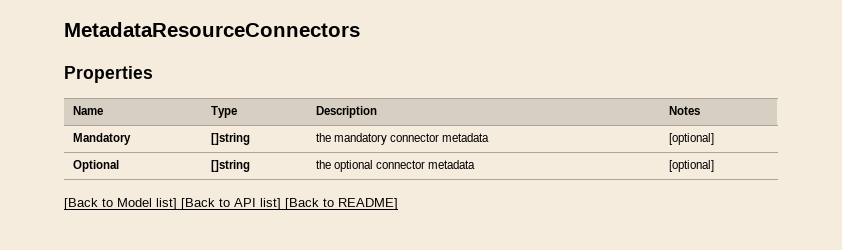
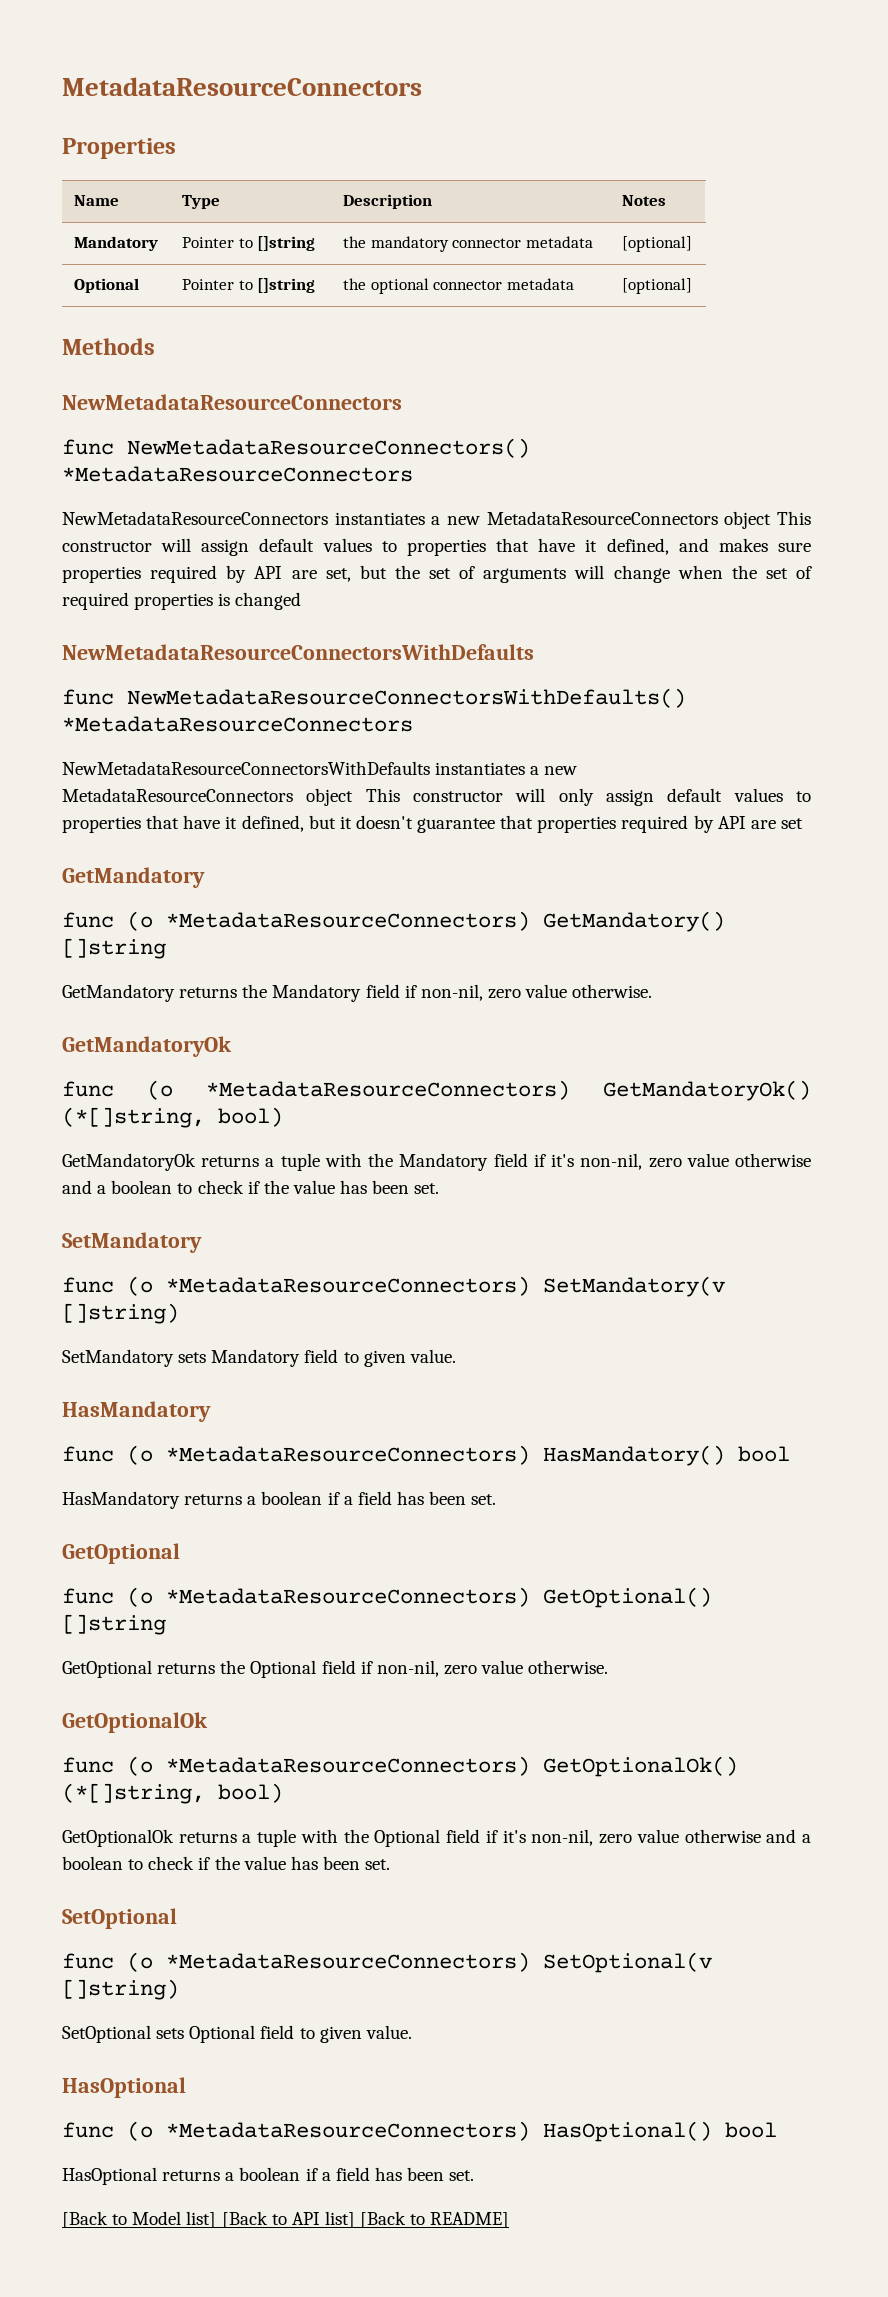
- Mandatory | []string | the mandatory connector metadata | [optional]
+ Mandatory | Pointer to []string | the mandatory connector metadata | [optional]
- Optional | []string | the optional connector metadata | [optional]
+ Optional | Pointer to []string | the optional connector metadata | [optional]
+ Methods
+ NewMetadataResourceConnectors
+ func NewMetadataResourceConnectors() *MetadataResourceConnectors
+ NewMetadataResourceConnectors instantiates a new MetadataResourceConnectors object This constructor will assign default values to properties that have it defined, and makes sure properties required by API are set, but the set of arguments will change when the set of required properties is changed
+ NewMetadataResourceConnectorsWithDefaults
+ func NewMetadataResourceConnectorsWithDefaults() *MetadataResourceConnectors
+ NewMetadataResourceConnectorsWithDefaults instantiates a new MetadataResourceConnectors object This constructor will only assign default values to properties that have it defined, but it doesn't guarantee that properties required by API are set
+ GetMandatory
+ func (o *MetadataResourceConnectors) GetMandatory() []string
+ GetMandatory returns the Mandatory field if non-nil, zero value otherwise.
+ GetMandatoryOk
+ func (o *MetadataResourceConnectors) GetMandatoryOk() (*[]string, bool)
+ GetMandatoryOk returns a tuple with the Mandatory field if it's non-nil, zero value otherwise and a boolean to check if the value has been set.
+ SetMandatory
+ func (o *MetadataResourceConnectors) SetMandatory(v []string)
+ SetMandatory sets Mandatory field to given value.
+ HasMandatory
+ func (o *MetadataResourceConnectors) HasMandatory() bool
+ HasMandatory returns a boolean if a field has been set.
+ GetOptional
+ func (o *MetadataResourceConnectors) GetOptional() []string
+ GetOptional returns the Optional field if non-nil, zero value otherwise.
+ GetOptionalOk
+ func (o *MetadataResourceConnectors) GetOptionalOk() (*[]string, bool)
+ GetOptionalOk returns a tuple with the Optional field if it's non-nil, zero value otherwise and a boolean to check if the value has been set.
+ SetOptional
+ func (o *MetadataResourceConnectors) SetOptional(v []string)
+ SetOptional sets Optional field to given value.
+ HasOptional
+ func (o *MetadataResourceConnectors) HasOptional() bool
+ HasOptional returns a boolean if a field has been set.

